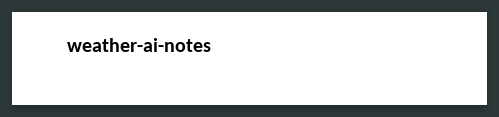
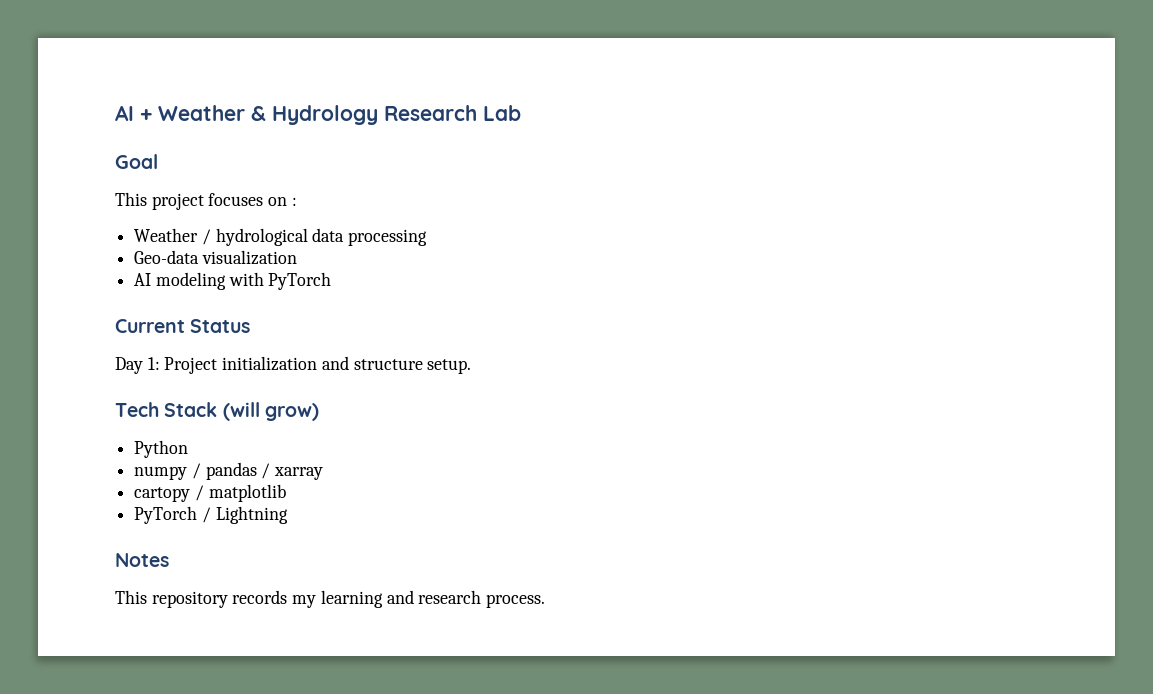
- weather-ai-notes
+ AI + Weather & Hydrology Research Lab
+ Goal
+ This project focuses on :
+ Weather / hydrological data processing
+ Geo-data visualization
+ AI modeling with PyTorch
+ Current Status
+ Day 1: Project initialization and structure setup.
+ Tech Stack (will grow)
+ Python
+ numpy / pandas / xarray
+ cartopy / matplotlib
+ PyTorch / Lightning
+ Notes
+ This repository records my learning and research process.

